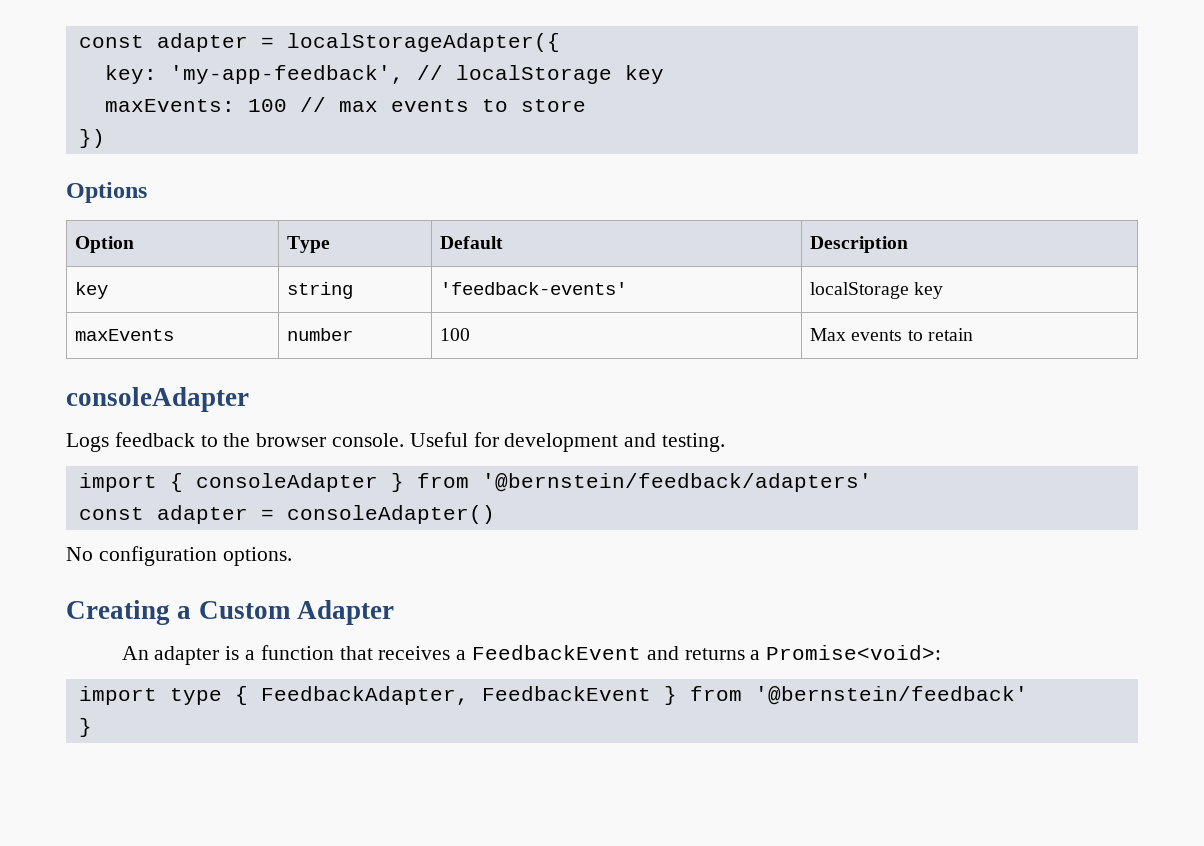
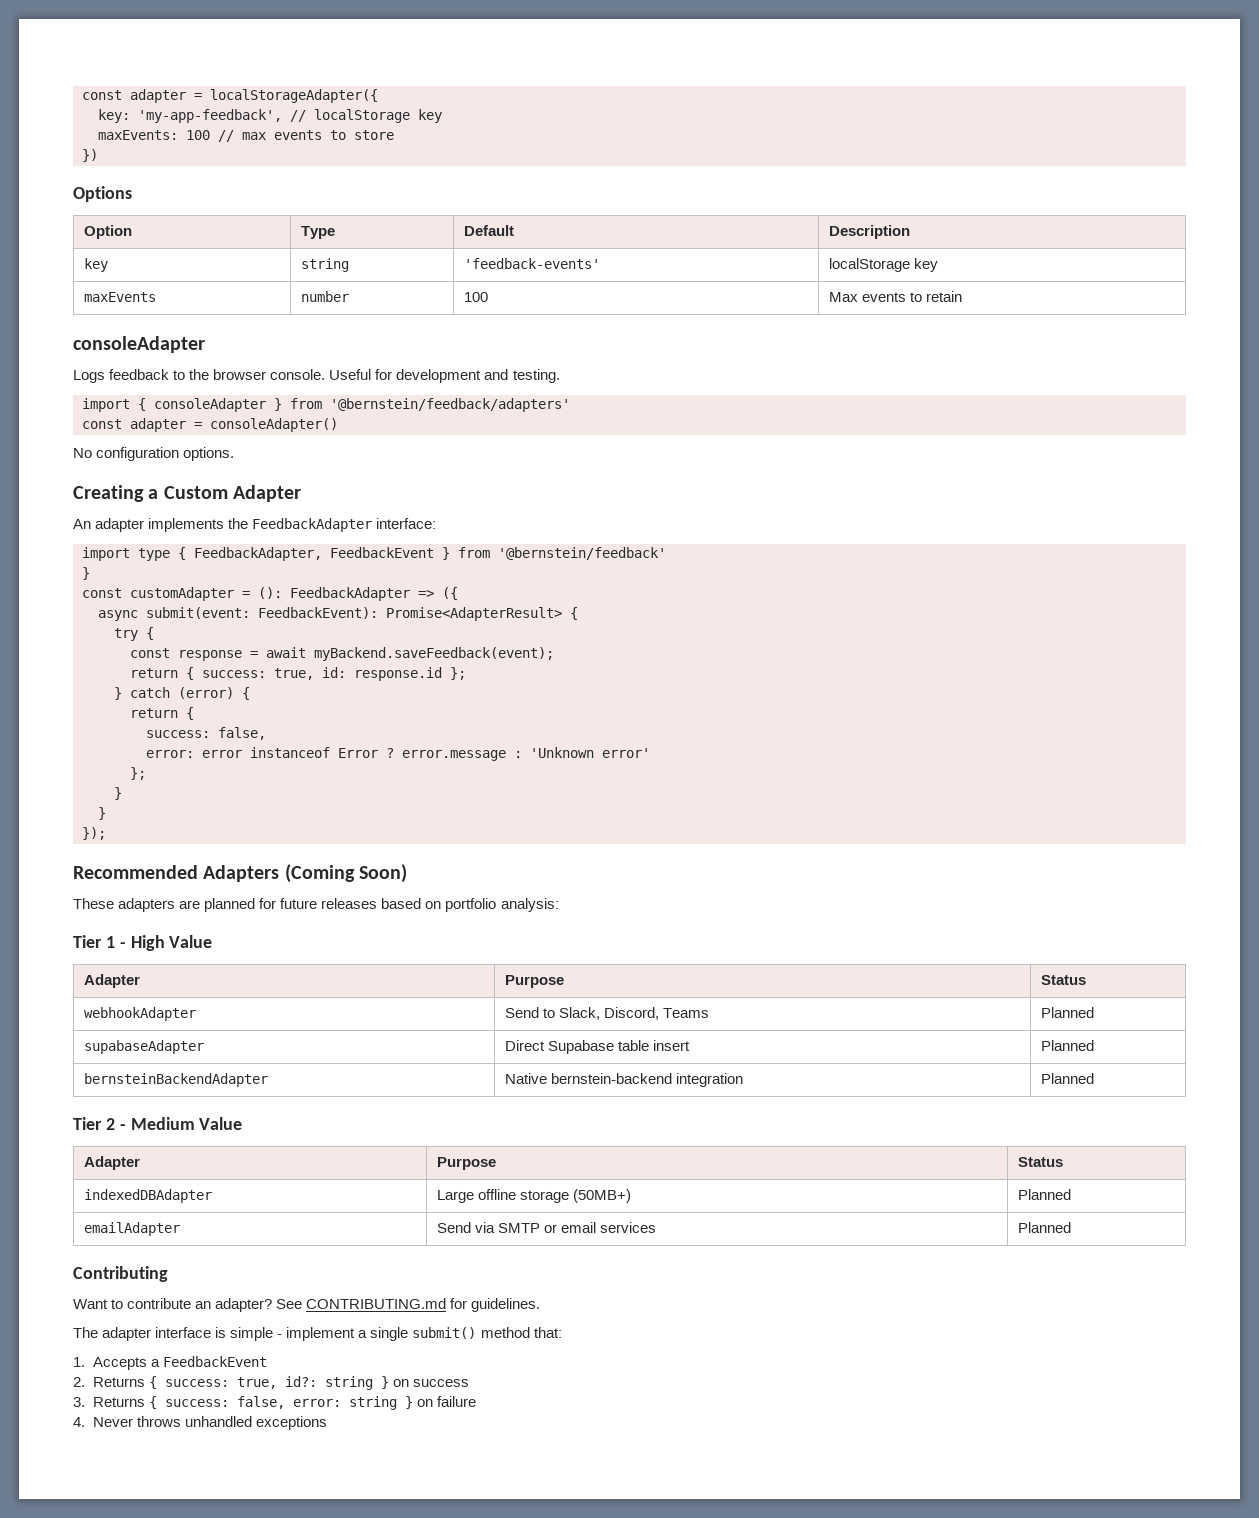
- An adapter is a function that receives a FeedbackEvent and returns a Promise<void>:
+ An adapter implements the FeedbackAdapter interface:
+ const customAdapter = (): FeedbackAdapter => ({
+ async submit(event: FeedbackEvent): Promise<AdapterResult> {
+ try {
+ const response = await myBackend.saveFeedback(event);
+ return { success: true, id: response.id };
+ } catch (error) {
+ return {
+ success: false,
+ error: error instanceof Error ? error.message : 'Unknown error'
+ };
+ }
+ }
+ });
+ Recommended Adapters (Coming Soon)
+ These adapters are planned for future releases based on portfolio analysis:
+ Tier 1 - High Value
+ Adapter | Purpose | Status
+ webhookAdapter | Send to Slack, Discord, Teams | Planned
+ supabaseAdapter | Direct Supabase table insert | Planned
+ bernsteinBackendAdapter | Native bernstein-backend integration | Planned
+ Tier 2 - Medium Value
+ Adapter | Purpose | Status
+ indexedDBAdapter | Large offline storage (50MB+) | Planned
+ emailAdapter | Send via SMTP or email services | Planned
+ Contributing
+ Want to contribute an adapter? See CONTRIBUTING.md for guidelines.
+ The adapter interface is simple - implement a single submit() method that:
+ 1. Accepts a FeedbackEvent
+ 2. Returns { success: true, id?: string } on success
+ 3. Returns { success: false, error: string } on failure
+ 4. Never throws unhandled exceptions

